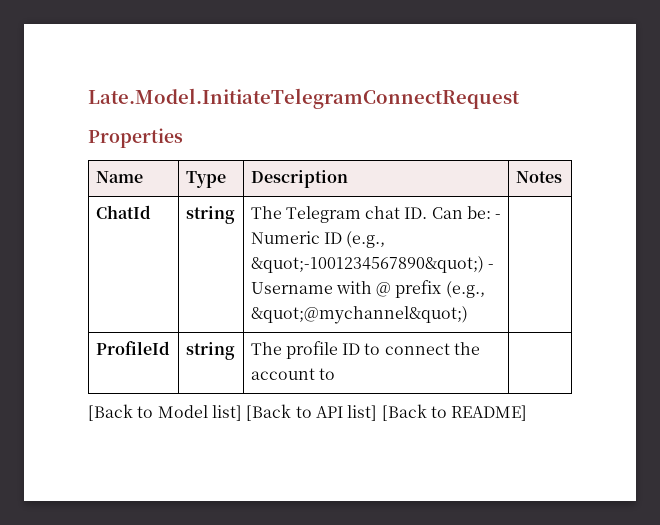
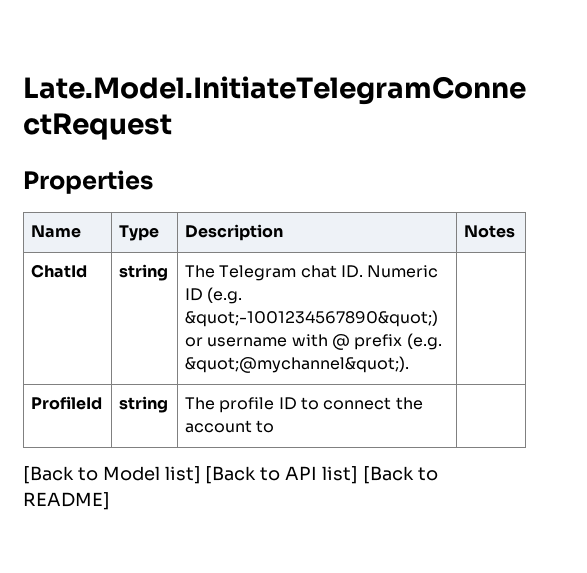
- ChatId | string | The Telegram chat ID. Can be: - Numeric ID (e.g., &quot;-1001234567890&quot;) - Username with @ prefix (e.g., &quot;@mychannel&quot;) |
+ ChatId | string | The Telegram chat ID. Numeric ID (e.g. &quot;-1001234567890&quot;) or username with @ prefix (e.g. &quot;@mychannel&quot;). |

